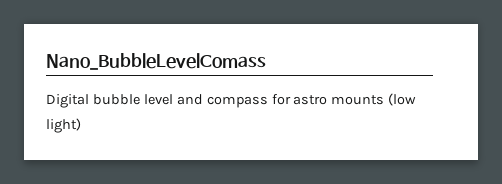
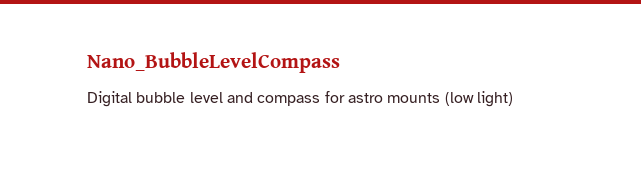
- Nano_BubbleLevelComass
+ Nano_BubbleLevelCompass

